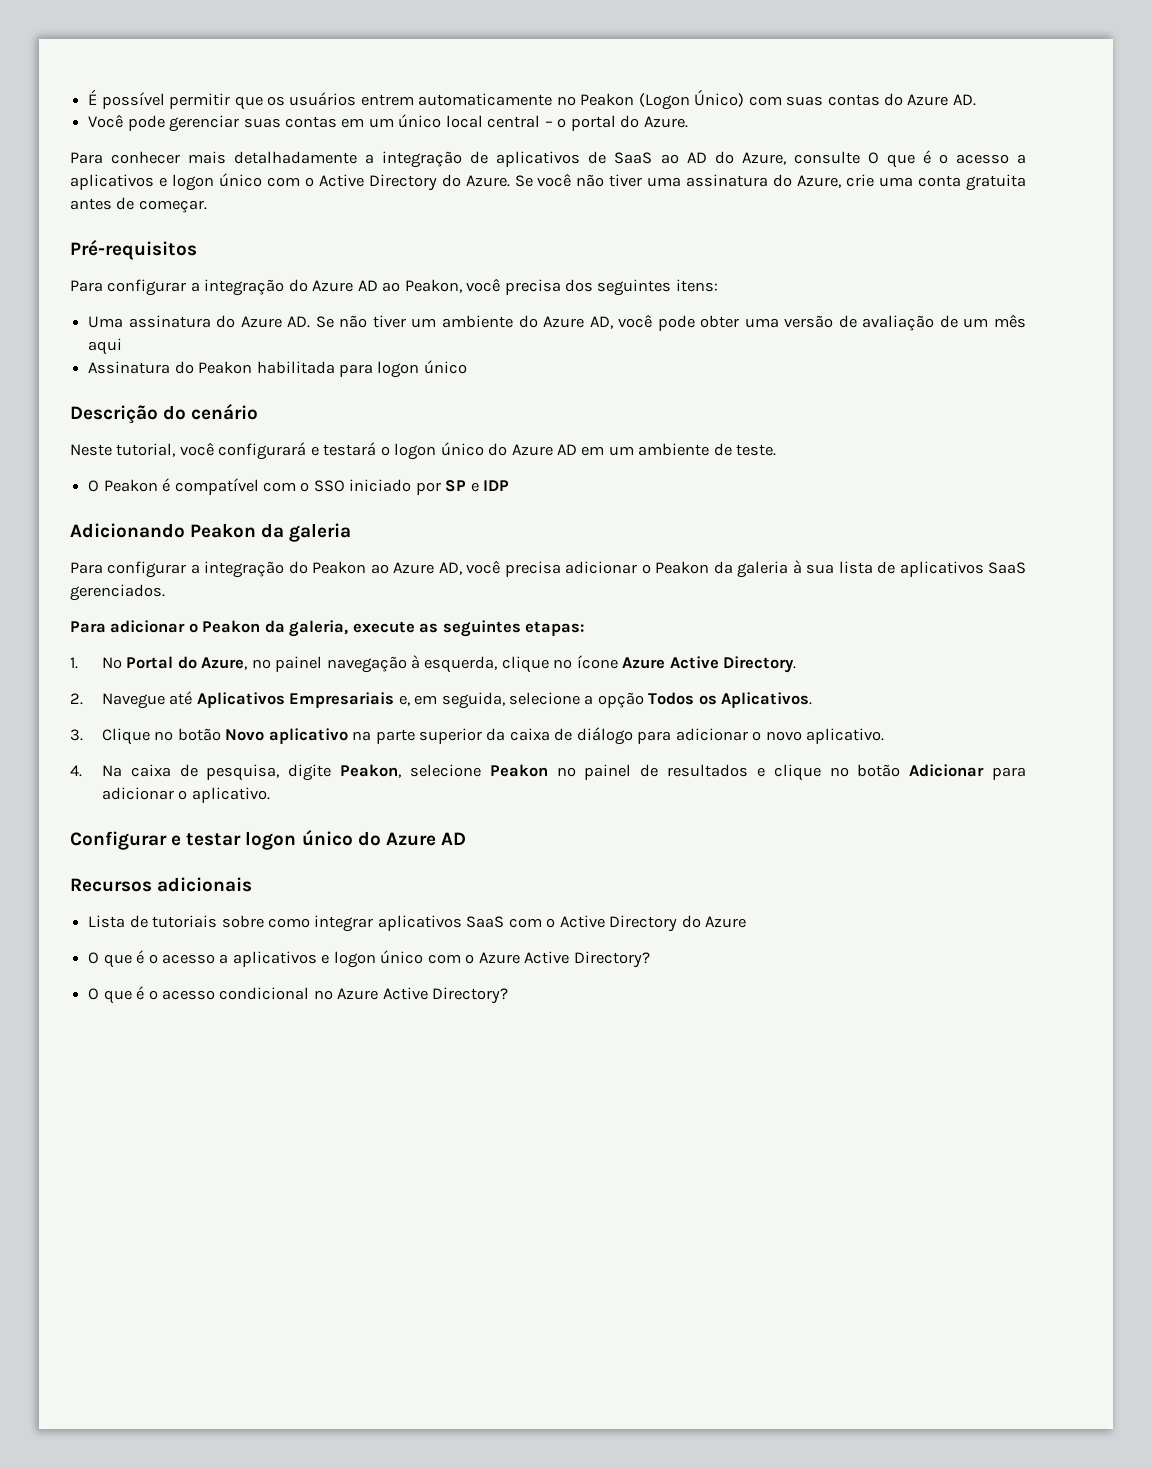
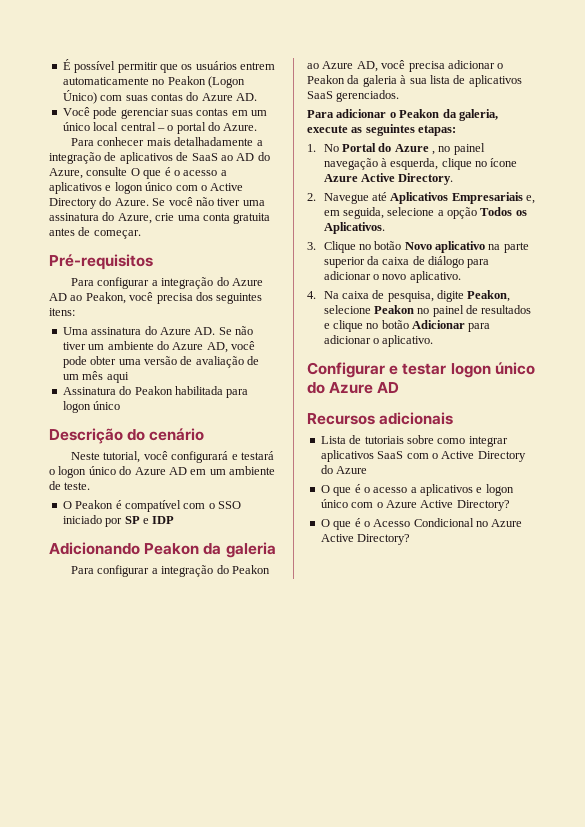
- 1. No Portal do Azure, no painel navegação à esquerda, clique no ícone Azure Active Directory.
+ 1. No Portal do Azure , no painel navegação à esquerda, clique no ícone Azure Active Directory.
- O que é o acesso condicional no Azure Active Directory?
+ O que é o Acesso Condicional no Azure Active Directory?

